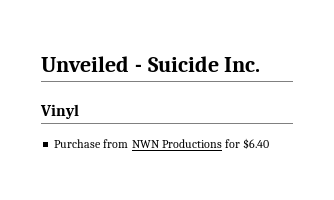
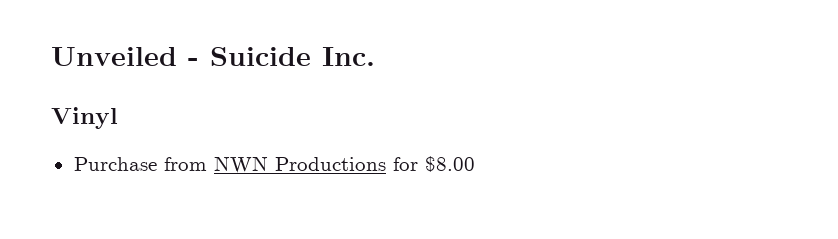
- Purchase from NWN Productions for $6.40
+ Purchase from NWN Productions for $8.00

